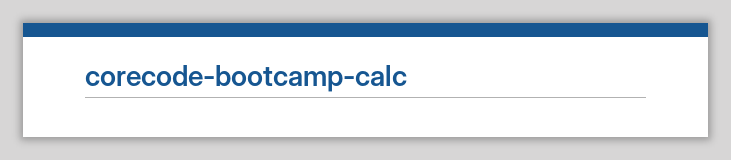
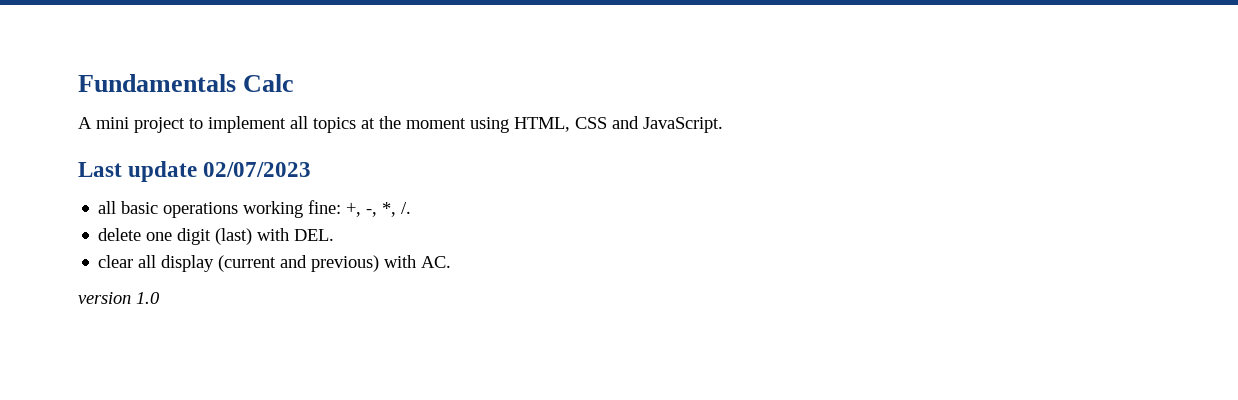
- corecode-bootcamp-calc
+ Fundamentals Calc
+ A mini project to implement all topics at the moment using HTML, CSS and JavaScript.
+ Last update 02/07/2023
+ all basic operations working fine: +, -, *, /.
+ delete one digit (last) with DEL.
+ clear all display (current and previous) with AC.
+ version 1.0

